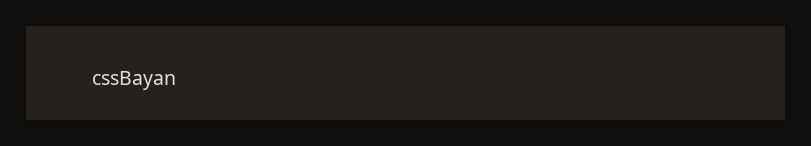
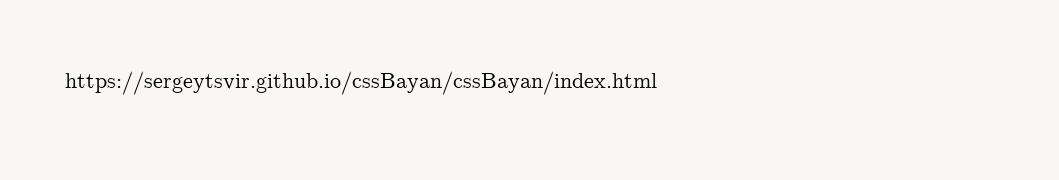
- cssBayan
+ https://sergeytsvir.github.io/cssBayan/cssBayan/index.html

